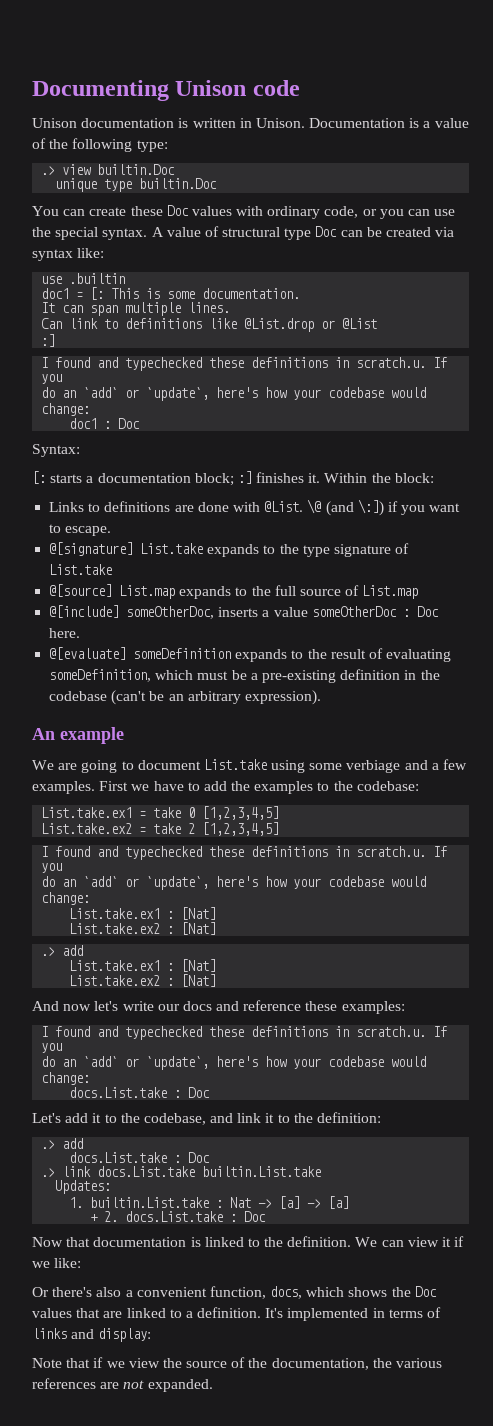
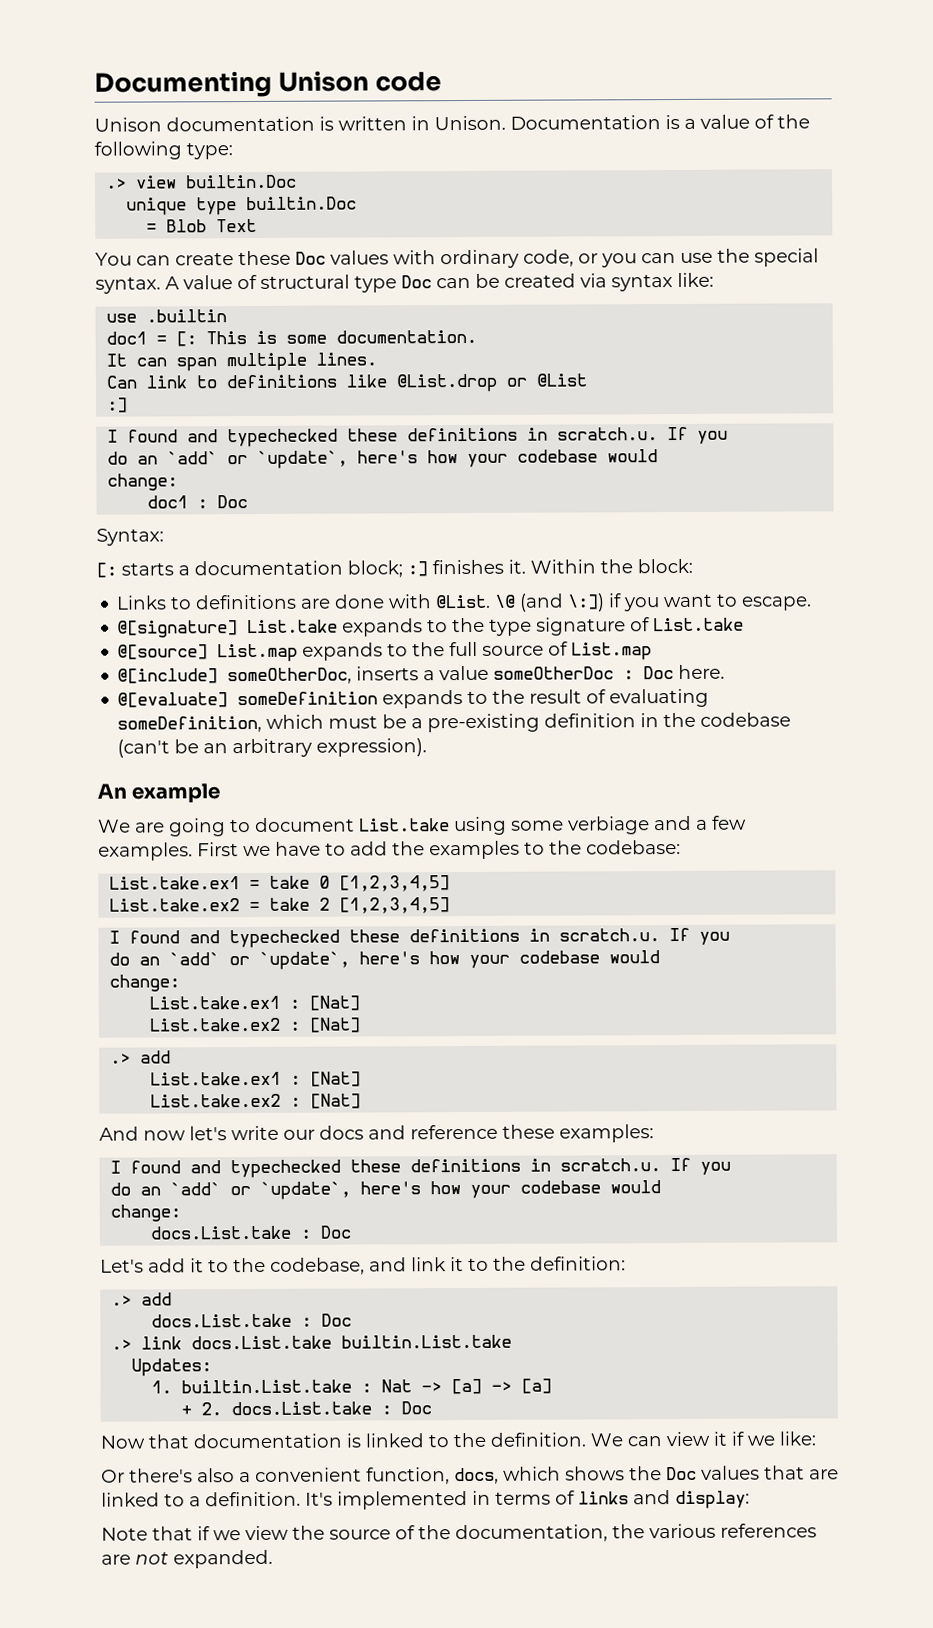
+ = Blob Text

